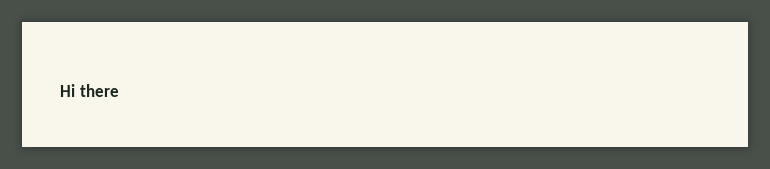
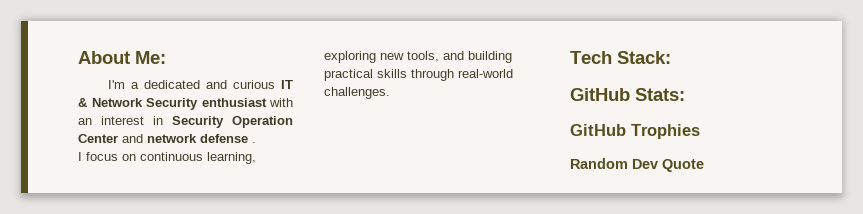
- Hi there
+ About Me:
+ I'm a dedicated and curious IT & Network Security enthusiast with an interest in Security Operation Center and network defense .
+ I focus on continuous learning, exploring new tools, and building practical skills through real-world challenges.
+ Tech Stack:
+ GitHub Stats:
+ GitHub Trophies
+ Random Dev Quote

